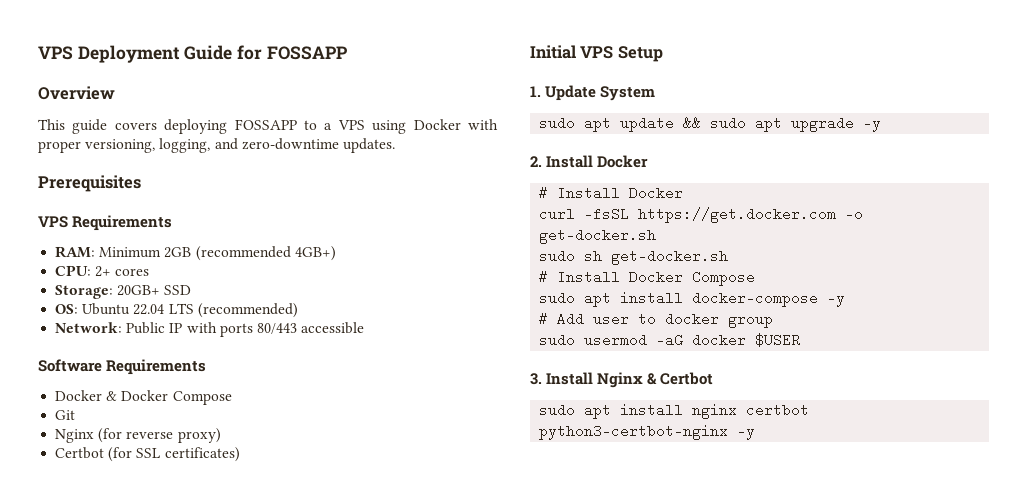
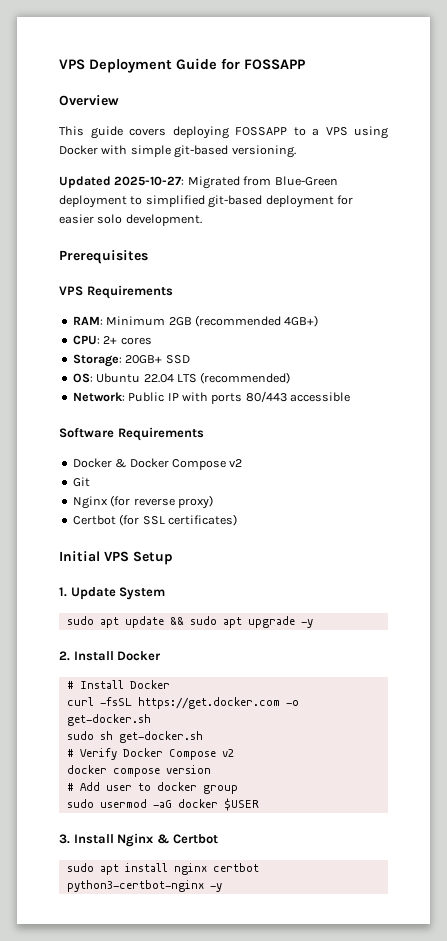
- This guide covers deploying FOSSAPP to a VPS using Docker with proper versioning, logging, and zero-downtime updates.
+ This guide covers deploying FOSSAPP to a VPS using Docker with simple git-based versioning.
+ Updated 2025-10-27: Migrated from Blue-Green deployment to simplified git-based deployment for easier solo development.
- Docker & Docker Compose
+ Docker & Docker Compose v2
- # Install Docker Compose
- sudo apt install docker-compose -y
+ # Verify Docker Compose v2
+ docker compose version

